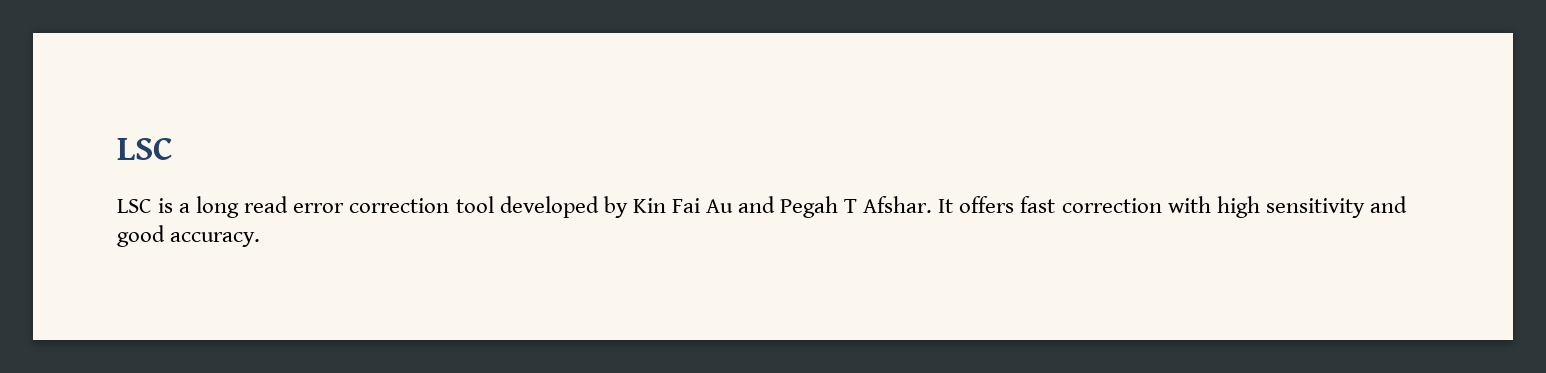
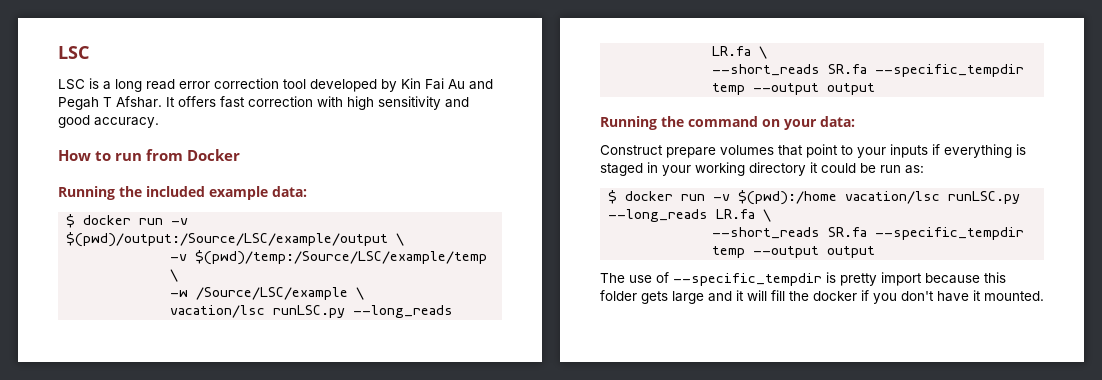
+ How to run from Docker
+ Running the included example data:
+ $ docker run -v $(pwd)/output:/Source/LSC/example/output \
+ -v $(pwd)/temp:/Source/LSC/example/temp \
+ -w /Source/LSC/example \
+ vacation/lsc runLSC.py --long_reads LR.fa \
+ --short_reads SR.fa --specific_tempdir temp --output output
+ Running the command on your data:
+ Construct prepare volumes that point to your inputs if everything is staged in your working directory it could be run as:
+ $ docker run -v $(pwd):/home vacation/lsc runLSC.py --long_reads LR.fa \
+ --short_reads SR.fa --specific_tempdir temp --output output
+ The use of --specific_tempdir is pretty import because this folder gets large and it will fill the docker if you don't have it mounted.

